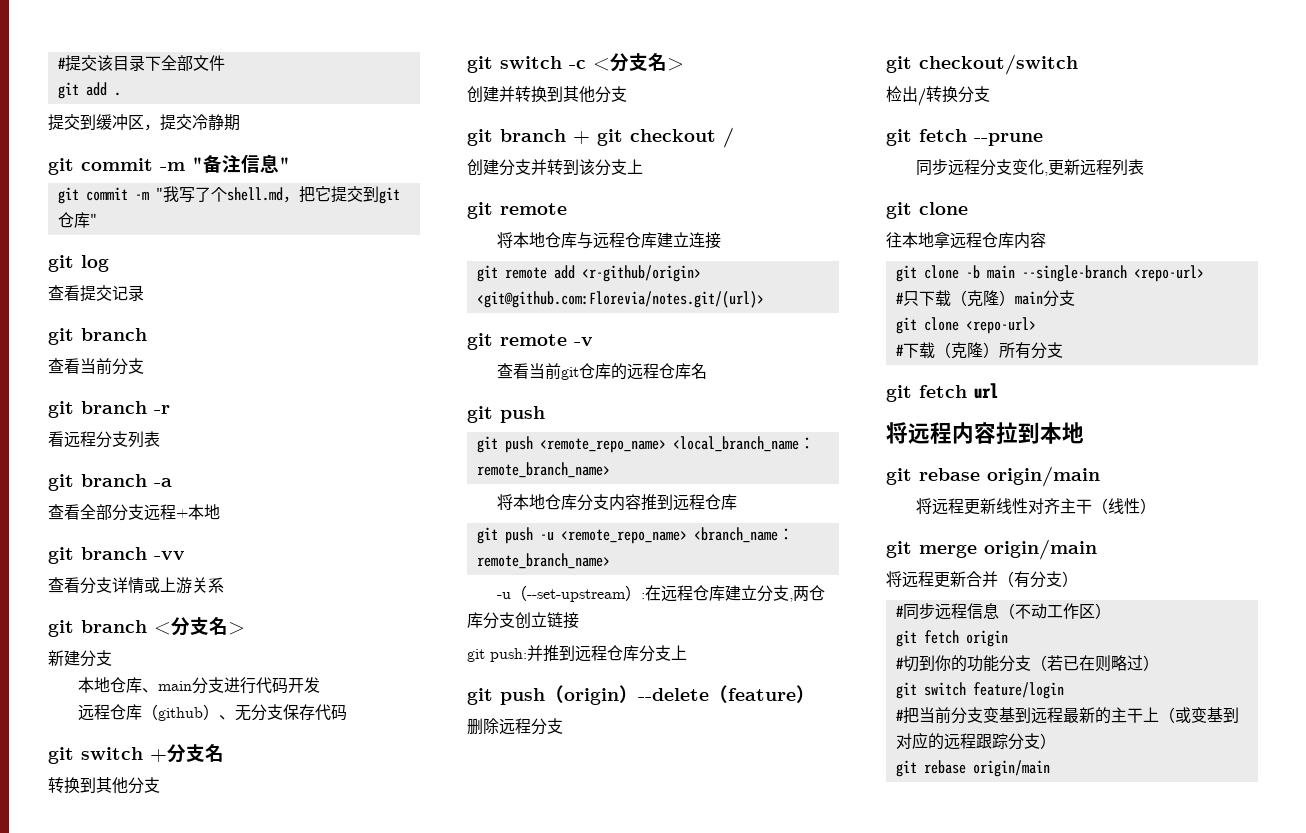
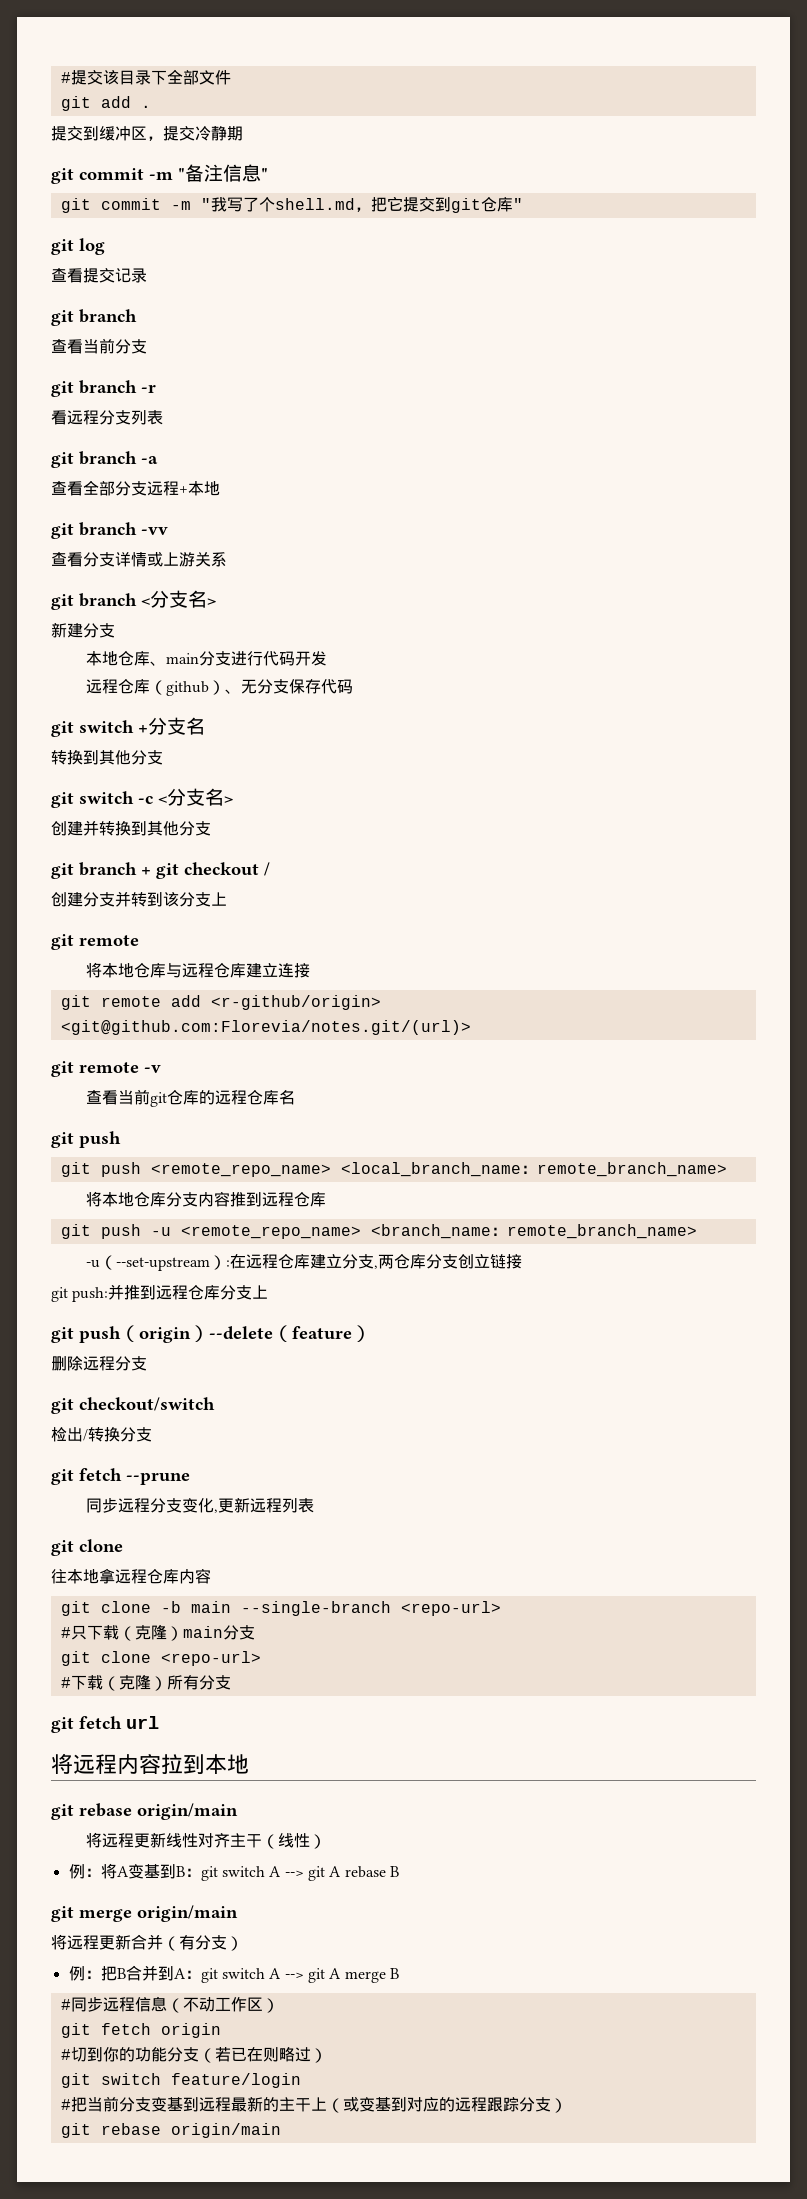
+ 例：将A变基到B：git switch A --> git A rebase B
+ 例：把B合并到A：git switch A --> git A merge B

